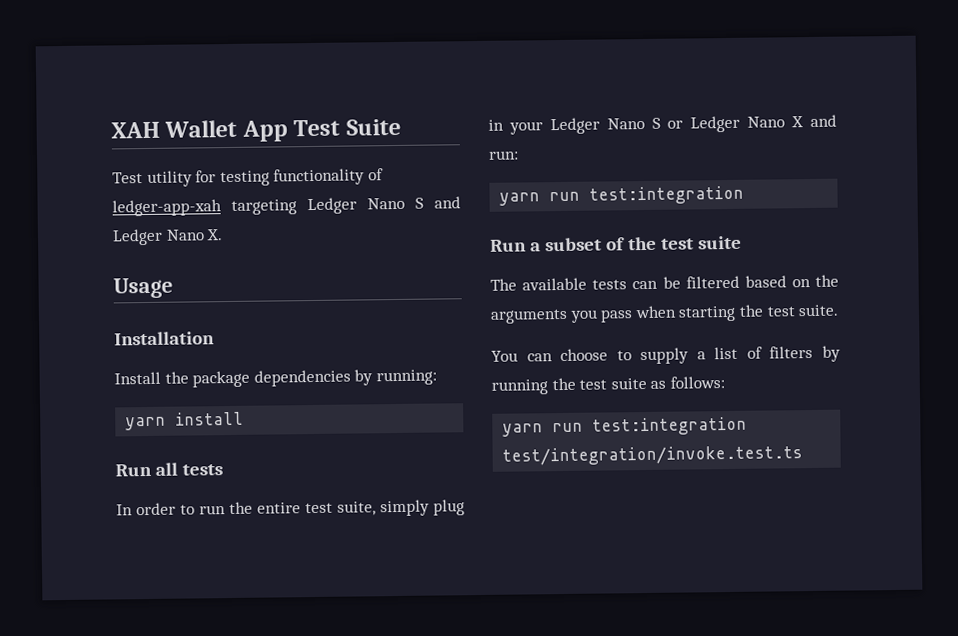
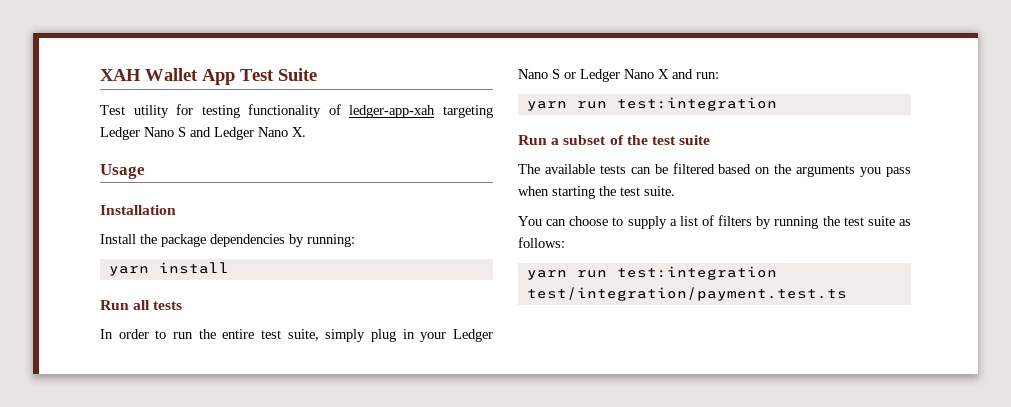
- yarn run test:integration test/integration/invoke.test.ts
+ yarn run test:integration test/integration/payment.test.ts

